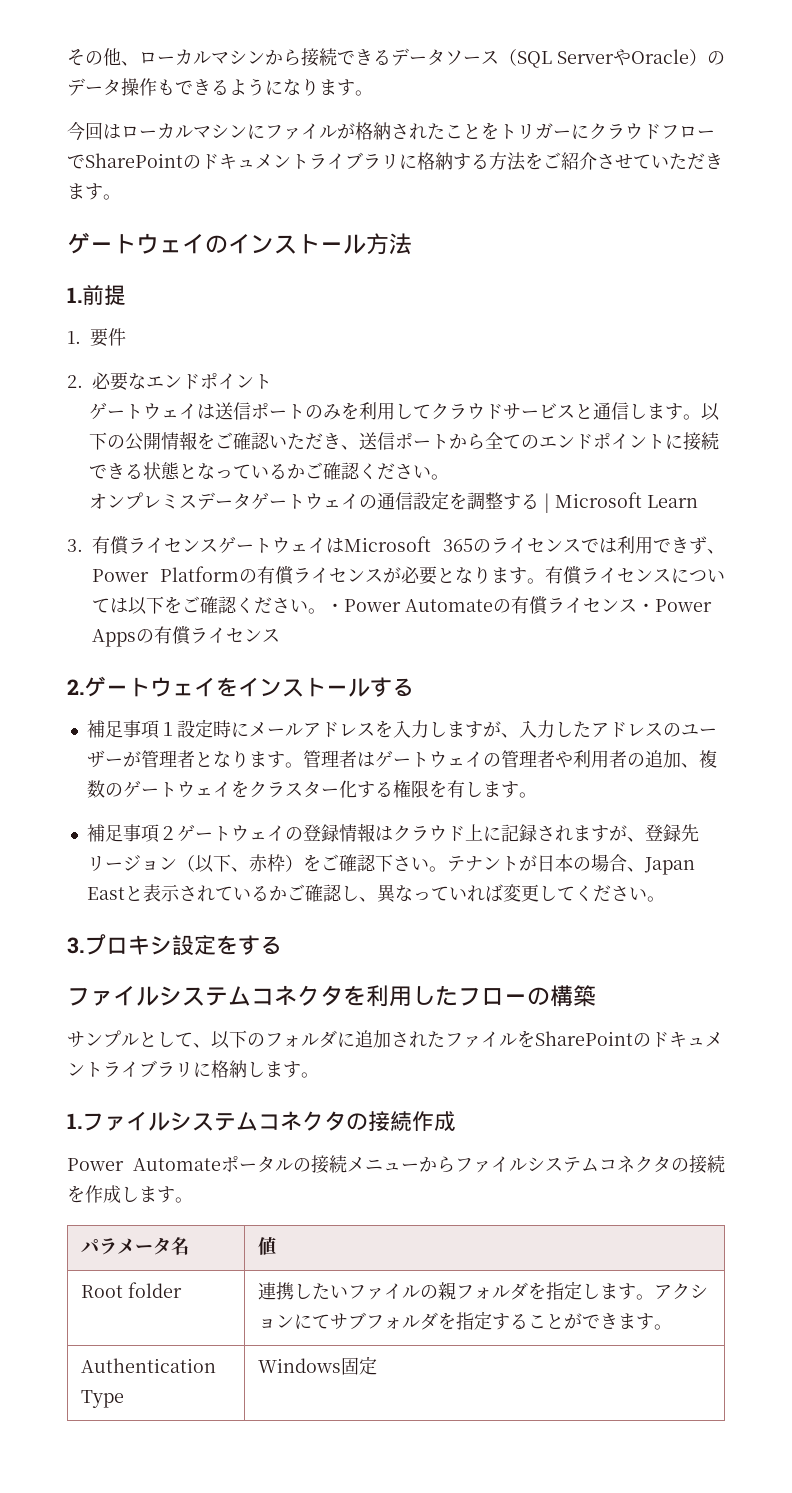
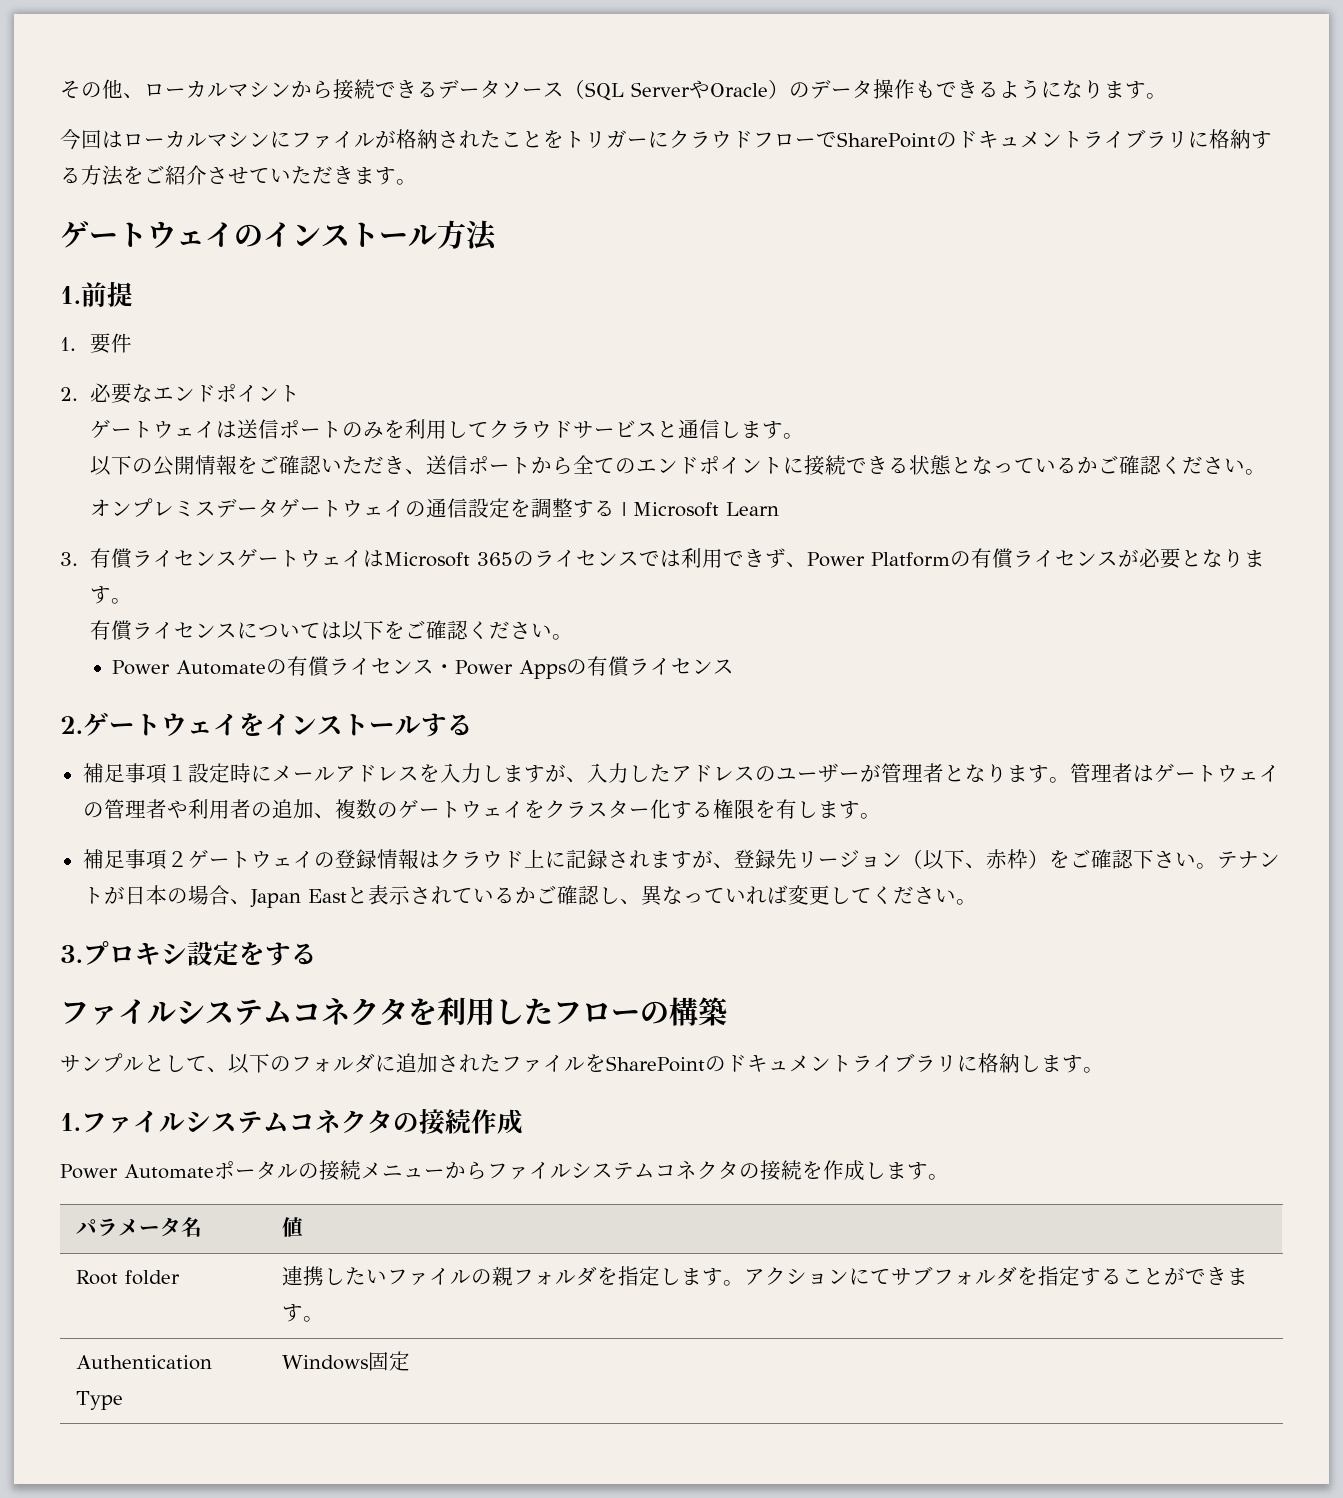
- ゲートウェイは送信ポートのみを利用してクラウドサービスと通信します。以下の公開情報をご確認いただき、送信ポートから全てのエンドポイントに接続できる状態となっているかご確認ください。
+ ゲートウェイは送信ポートのみを利用してクラウドサービスと通信します。
+ 以下の公開情報をご確認いただき、送信ポートから全てのエンドポイントに接続できる状態となっているかご確認ください。
- 3.有償ライセンスゲートウェイはMicrosoft 365のライセンスでは利用できず、Power Platformの有償ライセンスが必要となります。有償ライセンスについては以下をご確認ください。・Power Automateの有償ライセンス・Power Appsの有償ライセンス
+ 3.有償ライセンスゲートウェイはMicrosoft 365のライセンスでは利用できず、Power Platformの有償ライセンスが必要となります。
+ 有償ライセンスについては以下をご確認ください。
+ Power Automateの有償ライセンス・Power Appsの有償ライセンス

